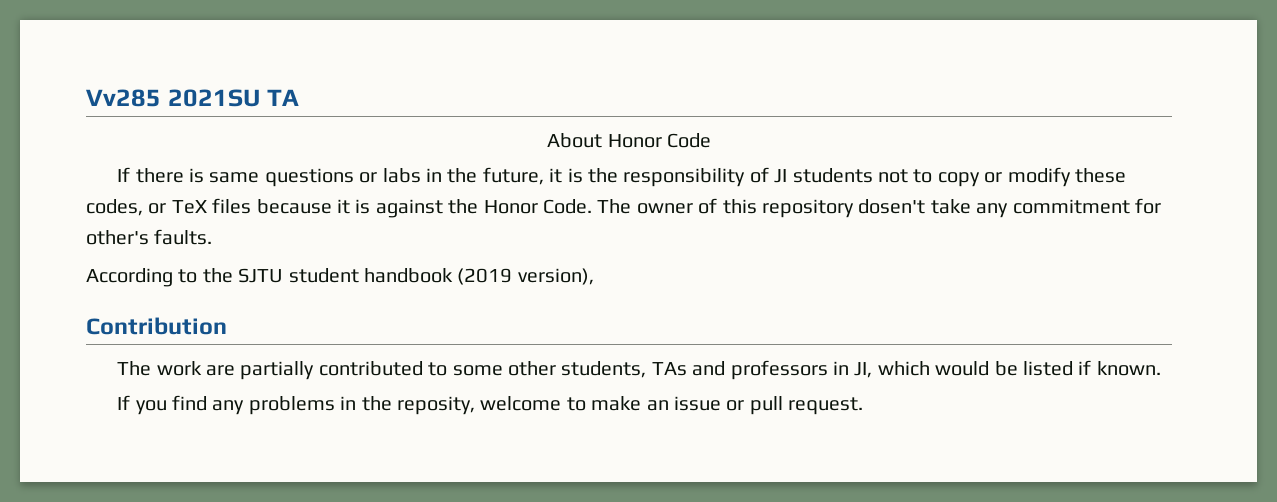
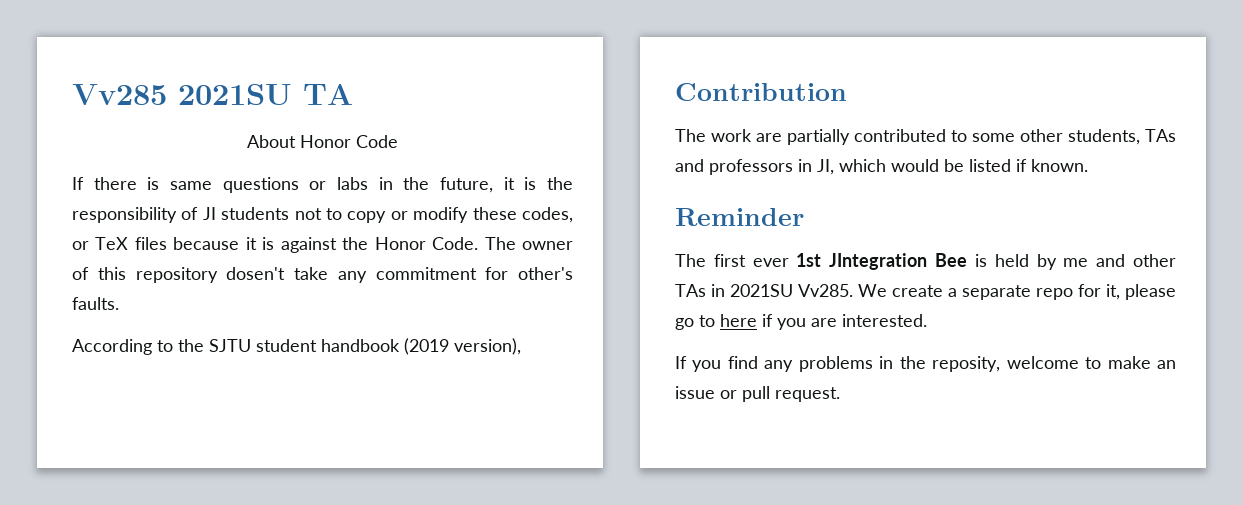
+ Reminder
+ The first ever 1st JIntegration Bee is held by me and other TAs in 2021SU Vv285. We create a separate repo for it, please go to here if you are interested.

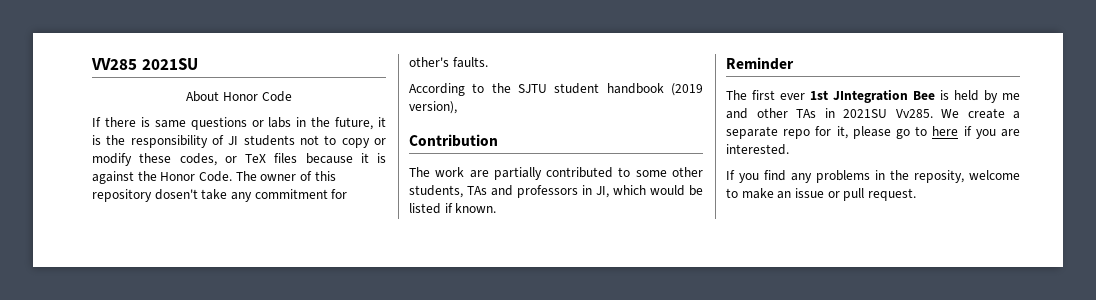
- Vv285 2021SU TA
+ VV285 2021SU

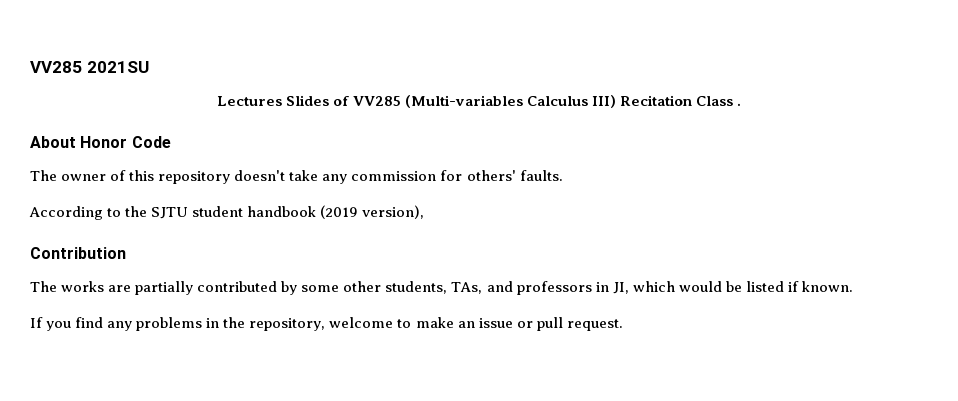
+ Lectures Slides of VV285 (Multi-variables Calculus III) Recitation Class .
  About Honor Code
- If there is same questions or labs in the future, it is the responsibility of JI students not to copy or modify these codes, or TeX files because it is against the Honor Code. The owner of this repository dosen't take any commitment for other's faults.
+ The owner of this repository doesn't take any commission for others' faults.
- The work are partially contributed to some other students, TAs and professors in JI, which would be listed if known.
+ The works are partially contributed by some other students, TAs, and professors in JI, which would be listed if known.
- Reminder
- The first ever 1st JIntegration Bee is held by me and other TAs in 2021SU Vv285. We create a separate repo for it, please go to here if you are interested.
- If you find any problems in the reposity, welcome to make an issue or pull request.
+ If you find any problems in the repository, welcome to make an issue or pull request.

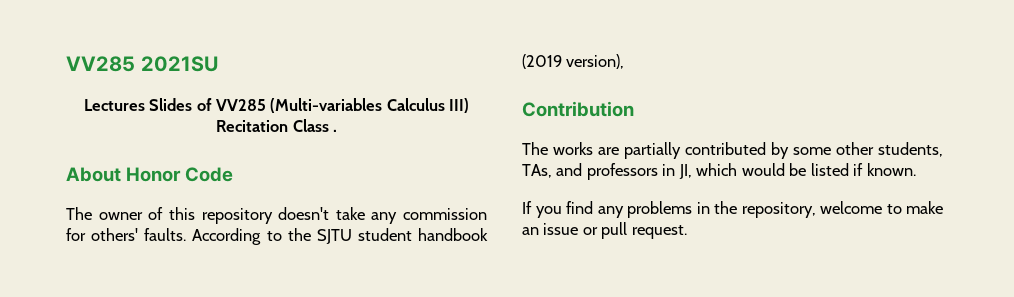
- The owner of this repository doesn't take any commission for others' faults.
- According to the SJTU student handbook (2019 version),
+ The owner of this repository doesn't take any commission for others' faults. According to the SJTU student handbook (2019 version),

